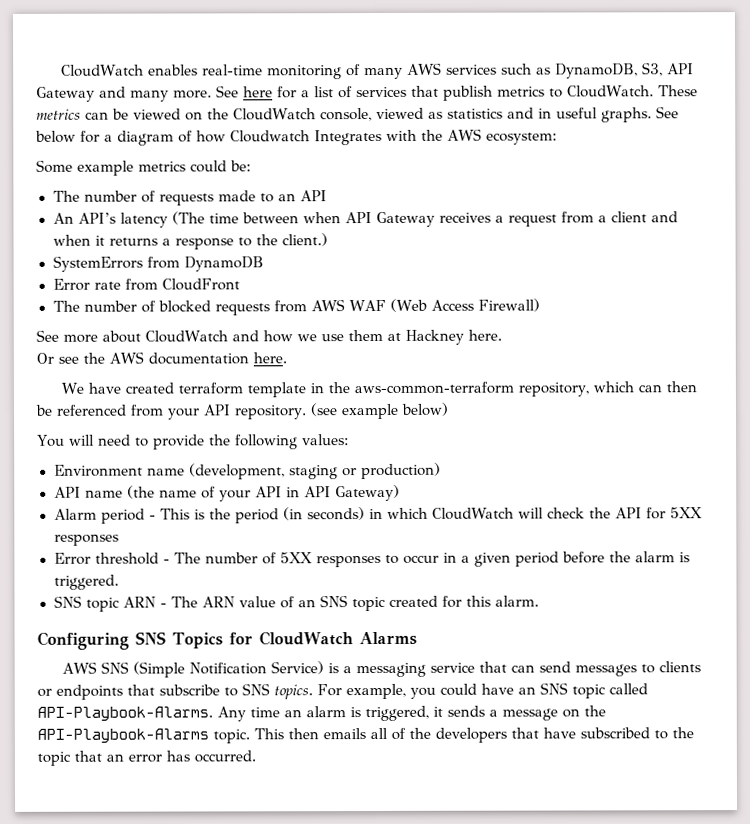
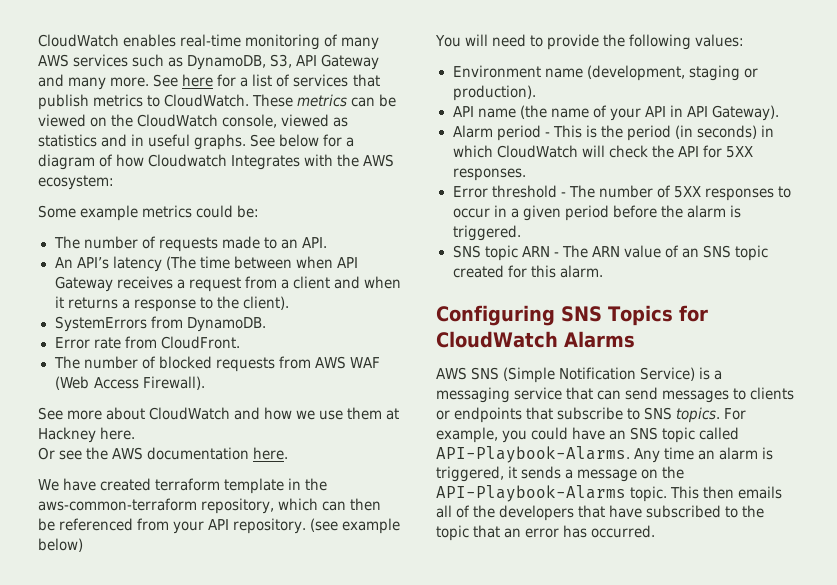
- The number of requests made to an API
+ The number of requests made to an API.
- An API’s latency (The time between when API Gateway receives a request from a client and when it returns a response to the client.)
+ An API’s latency (The time between when API Gateway receives a request from a client and when it returns a response to the client).
- SystemErrors from DynamoDB
+ SystemErrors from DynamoDB.
- Error rate from CloudFront
+ Error rate from CloudFront.
- The number of blocked requests from AWS WAF (Web Access Firewall)
+ The number of blocked requests from AWS WAF (Web Access Firewall).
- Environment name (development, staging or production)
+ Environment name (development, staging or production).
- API name (the name of your API in API Gateway)
+ API name (the name of your API in API Gateway).
- Alarm period - This is the period (in seconds) in which CloudWatch will check the API for 5XX responses
+ Alarm period - This is the period (in seconds) in which CloudWatch will check the API for 5XX responses.

